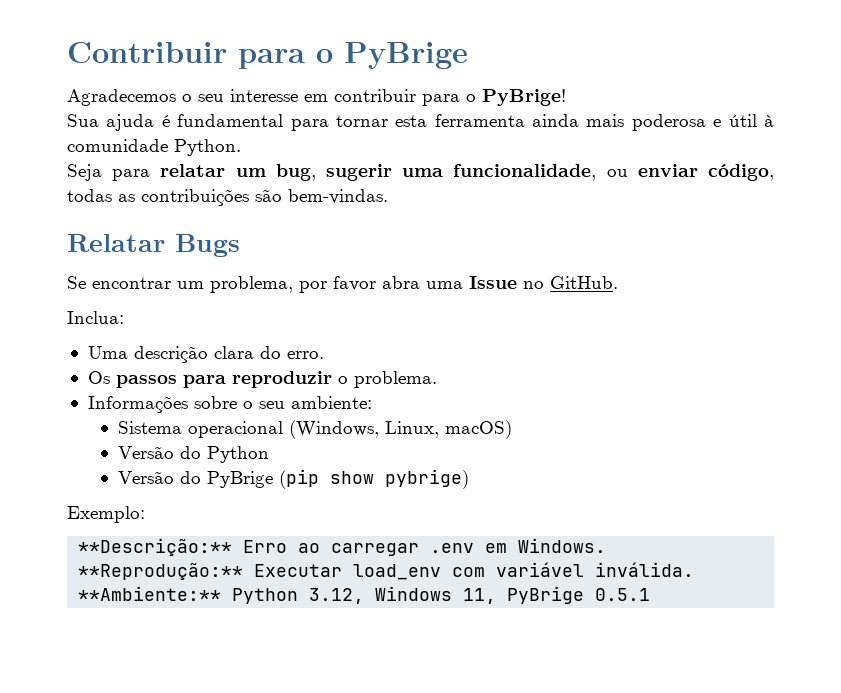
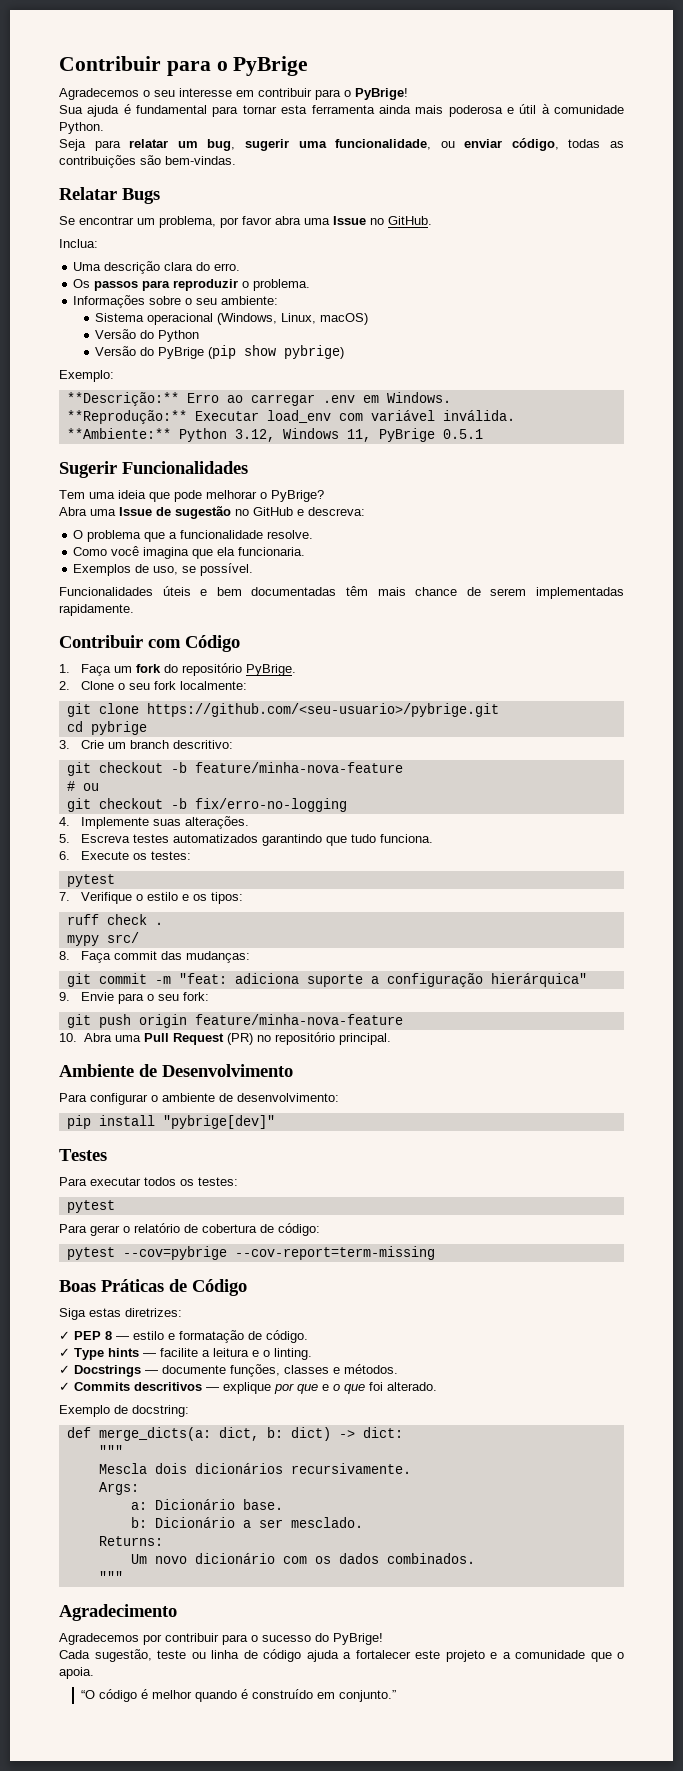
+ Sugerir Funcionalidades
+ Tem uma ideia que pode melhorar o PyBrige?
+ Abra uma Issue de sugestão no GitHub e descreva:
+ O problema que a funcionalidade resolve.
+ Como você imagina que ela funcionaria.
+ Exemplos de uso, se possível.
+ Funcionalidades úteis e bem documentadas têm mais chance de serem implementadas rapidamente.
+ Contribuir com Código
+ 1. Faça um fork do repositório PyBrige.
+ 2. Clone o seu fork localmente:
+ git clone https://github.com/<seu-usuario>/pybrige.git
+ cd pybrige
+ 3. Crie um branch descritivo:
+ git checkout -b feature/minha-nova-feature
+ # ou
+ git checkout -b fix/erro-no-logging
+ 4. Implemente suas alterações.
+ 5. Escreva testes automatizados garantindo que tudo funciona.
+ 6. Execute os testes:
+ pytest
+ 7. Verifique o estilo e os tipos:
+ ruff check .
+ mypy src/
+ 8. Faça commit das mudanças:
+ git commit -m "feat: adiciona suporte a configuração hierárquica"
+ 9. Envie para o seu fork:
+ git push origin feature/minha-nova-feature
+ 10. Abra uma Pull Request (PR) no repositório principal.
+ Ambiente de Desenvolvimento
+ Para configurar o ambiente de desenvolvimento:
+ pip install "pybrige[dev]"
+ Testes
+ Para executar todos os testes:
+ pytest
+ Para gerar o relatório de cobertura de código:
+ pytest --cov=pybrige --cov-report=term-missing
+ Boas Práticas de Código
+ Siga estas diretrizes:
+ ✓ PEP 8 — estilo e formatação de código.
+ ✓ Type hints — facilite a leitura e o linting.
+ ✓ Docstrings — documente funções, classes e métodos.
+ ✓ Commits descritivos — explique por que e o que foi alterado.
+ Exemplo de docstring:
+ def merge_dicts(a: dict, b: dict) -> dict:
+ """
+ Mescla dois dicionários recursivamente.
+ Args:
+ a: Dicionário base.
+ b: Dicionário a ser mesclado.
+ Returns:
+ Um novo dicionário com os dados combinados.
+ """
+ Agradecimento
+ Agradecemos por contribuir para o sucesso do PyBrige!
+ Cada sugestão, teste ou linha de código ajuda a fortalecer este projeto e a comunidade que o apoia.
+ “O código é melhor quando é construído em conjunto.”

